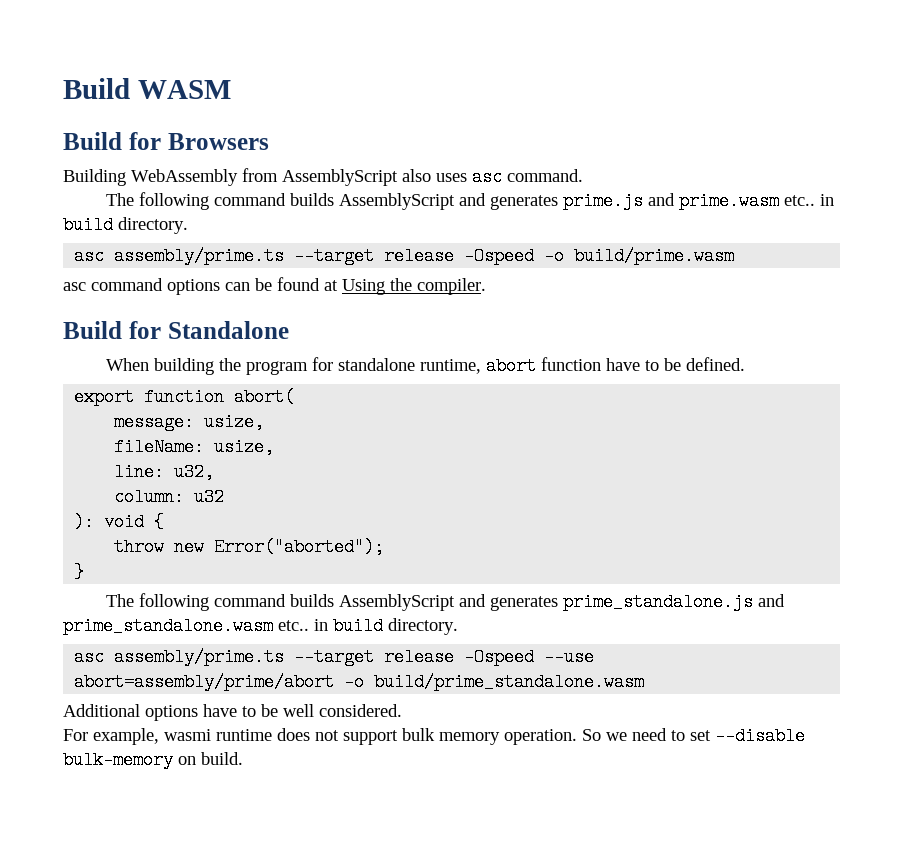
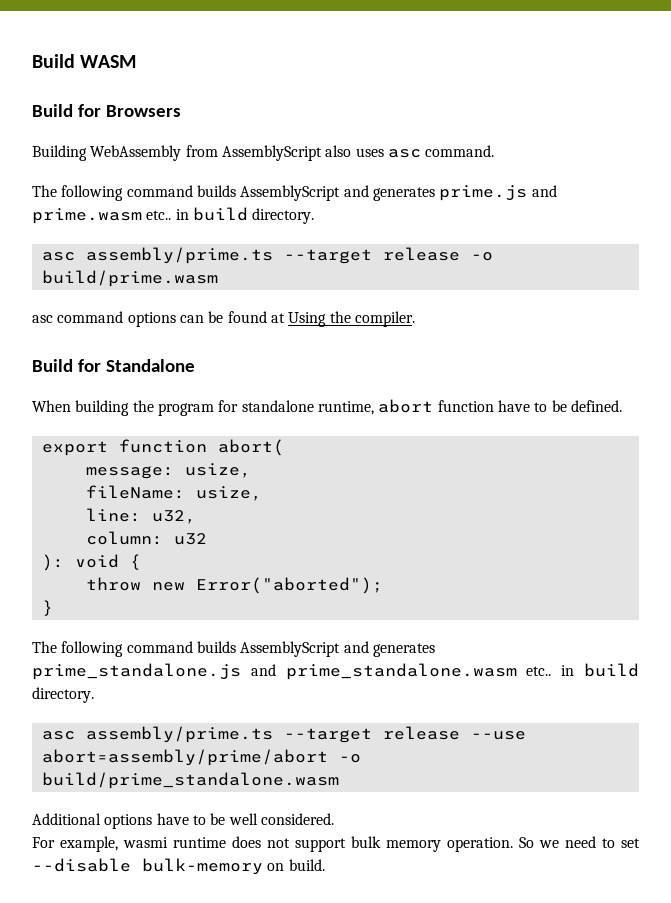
- asc assembly/prime.ts --target release -Ospeed -o build/prime.wasm
+ asc assembly/prime.ts --target release -o build/prime.wasm
- asc assembly/prime.ts --target release -Ospeed --use abort=assembly/prime/abort -o build/prime_standalone.wasm
+ asc assembly/prime.ts --target release --use abort=assembly/prime/abort -o build/prime_standalone.wasm

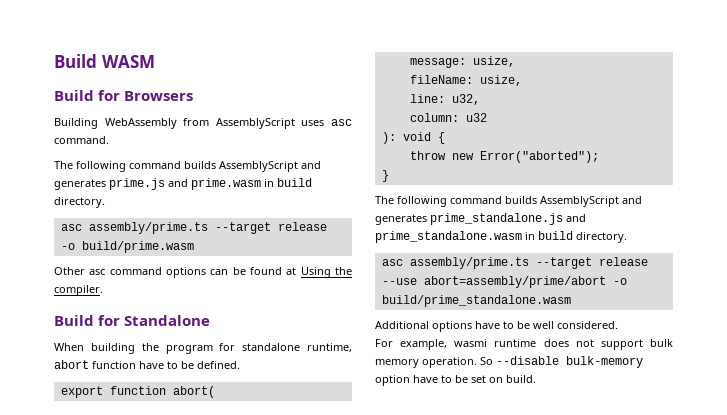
- Building WebAssembly from AssemblyScript also uses asc command.
+ Building WebAssembly from AssemblyScript uses asc command.
- The following command builds AssemblyScript and generates prime.js and prime.wasm etc.. in build directory.
+ The following command builds AssemblyScript and generates prime.js and prime.wasm in build directory.
- asc command options can be found at Using the compiler.
+ Other asc command options can be found at Using the compiler.
- The following command builds AssemblyScript and generates prime_standalone.js and prime_standalone.wasm etc.. in build directory.
+ The following command builds AssemblyScript and generates prime_standalone.js and prime_standalone.wasm in build directory.
- So we need to set --disable bulk-memory on build.
+ So --disable bulk-memory option have to be set on build.

